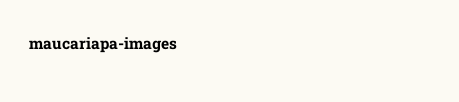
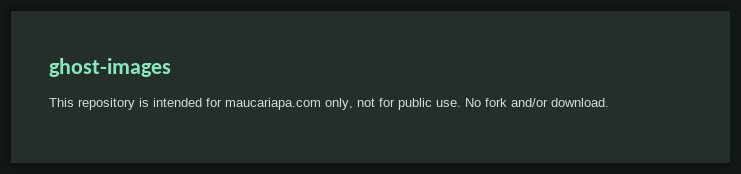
- maucariapa-images
+ ghost-images
+ This repository is intended for maucariapa.com only, not for public use. No fork and/or download.

